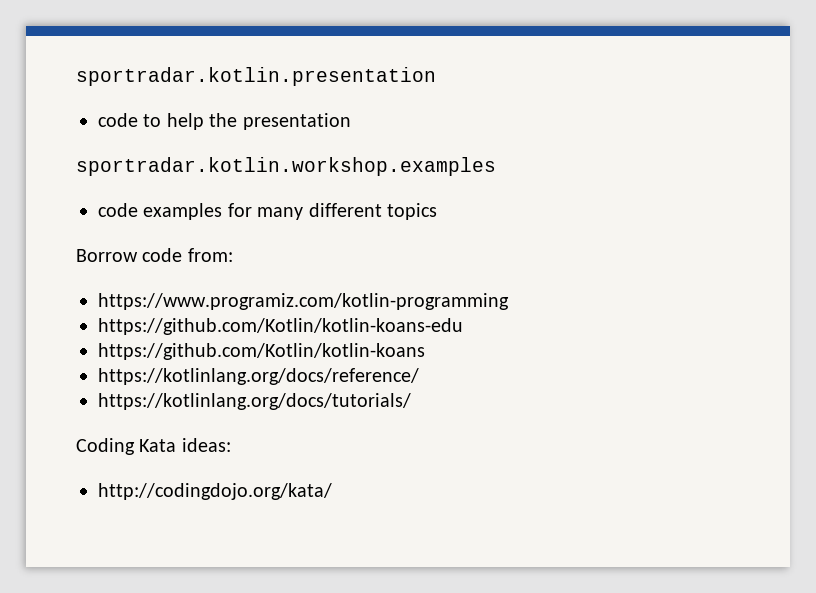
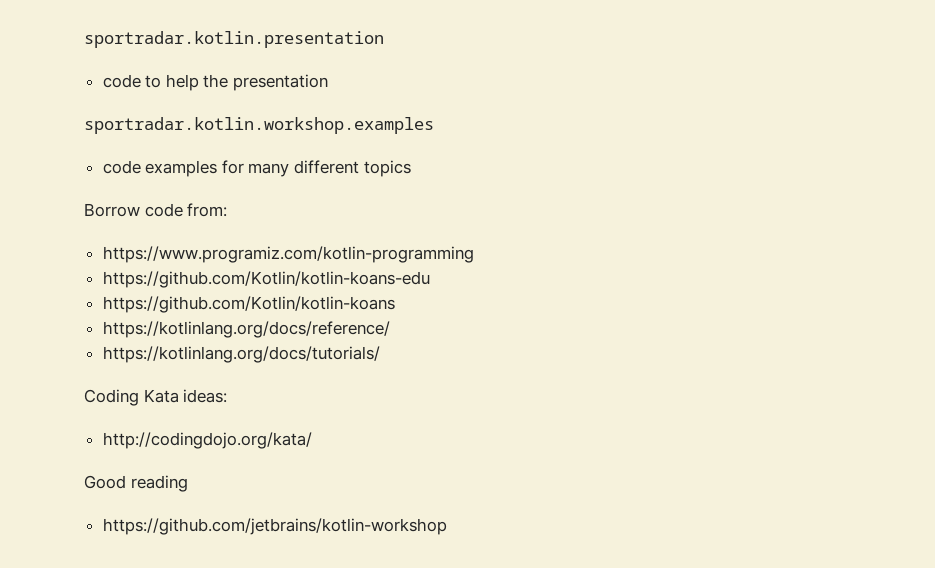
+ Good reading
+ https://github.com/jetbrains/kotlin-workshop

